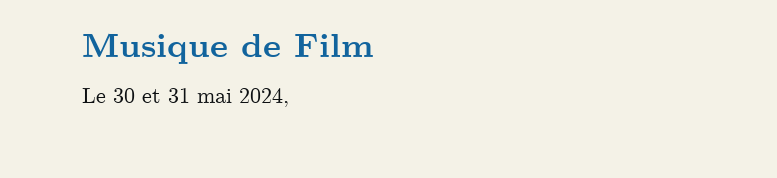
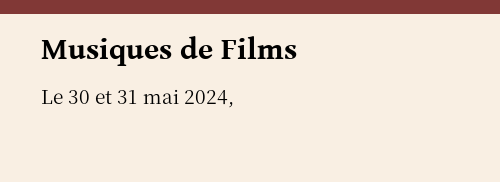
- Musique de Film
+ Musiques de Films

